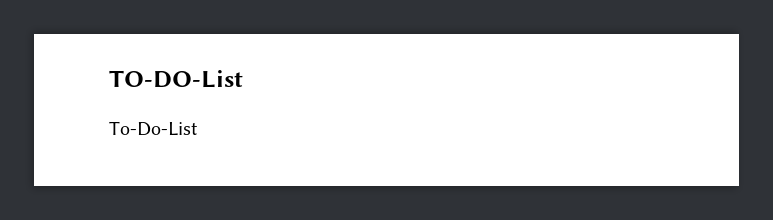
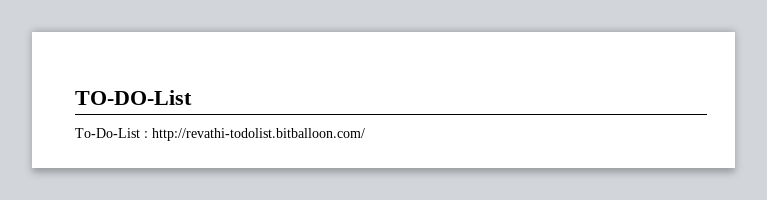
- To-Do-List
+ To-Do-List : http://revathi-todolist.bitballoon.com/

